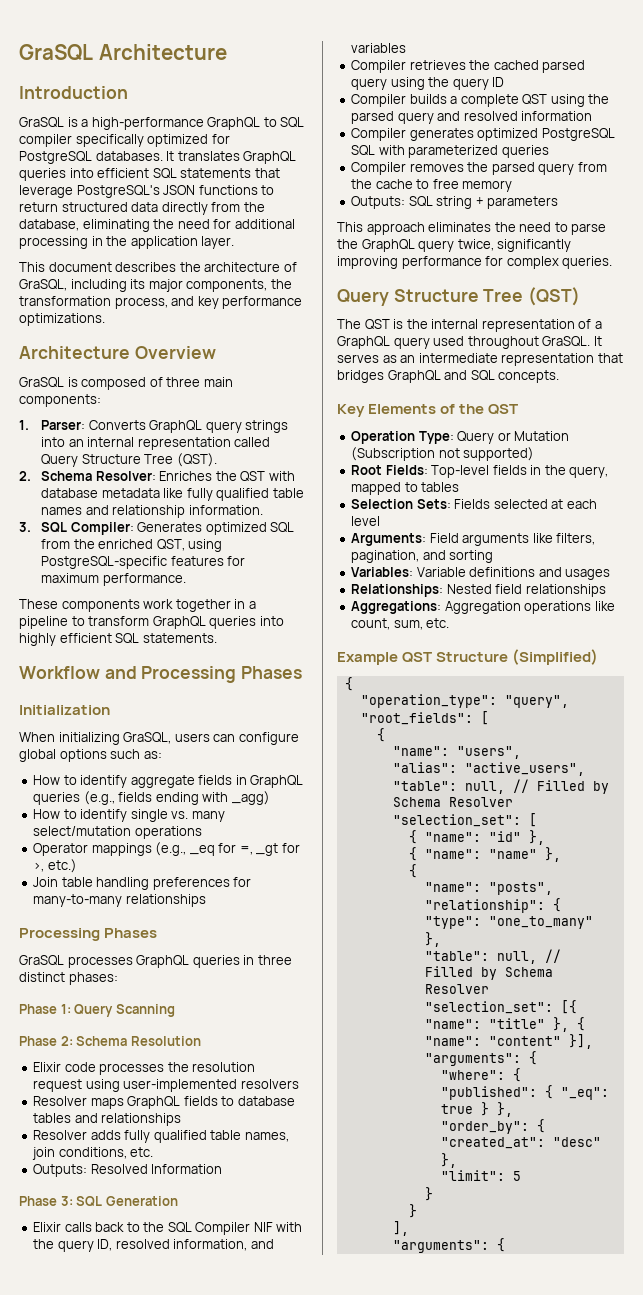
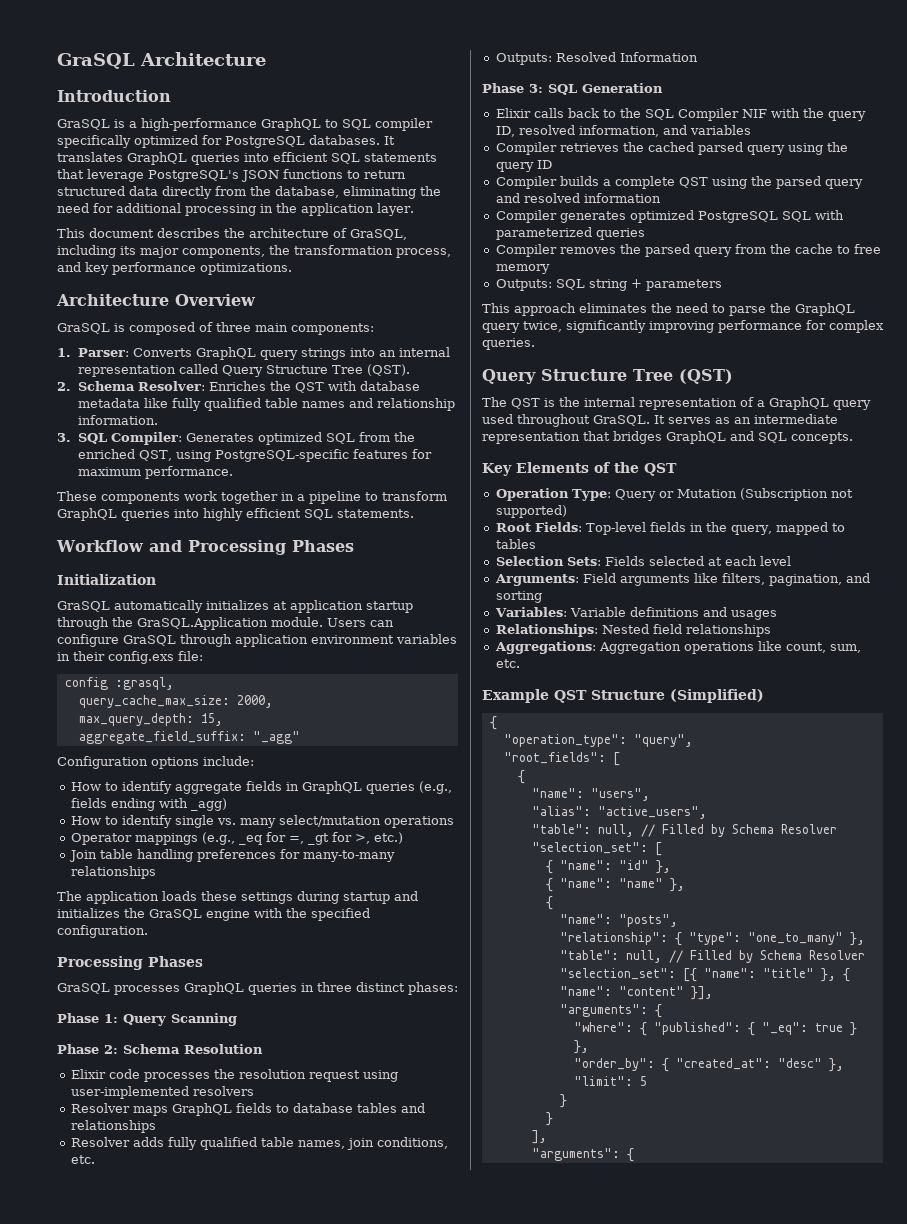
- When initializing GraSQL, users can configure global options such as:
+ GraSQL automatically initializes at application startup through the GraSQL.Application module. Users can configure GraSQL through application environment variables in their config.exs file:
+ config :grasql,
+ query_cache_max_size: 2000,
+ max_query_depth: 15,
+ aggregate_field_suffix: "_agg"
+ Configuration options include:
+ The application loads these settings during startup and initializes the GraSQL engine with the specified configuration.

